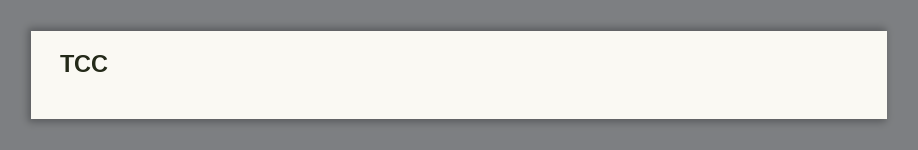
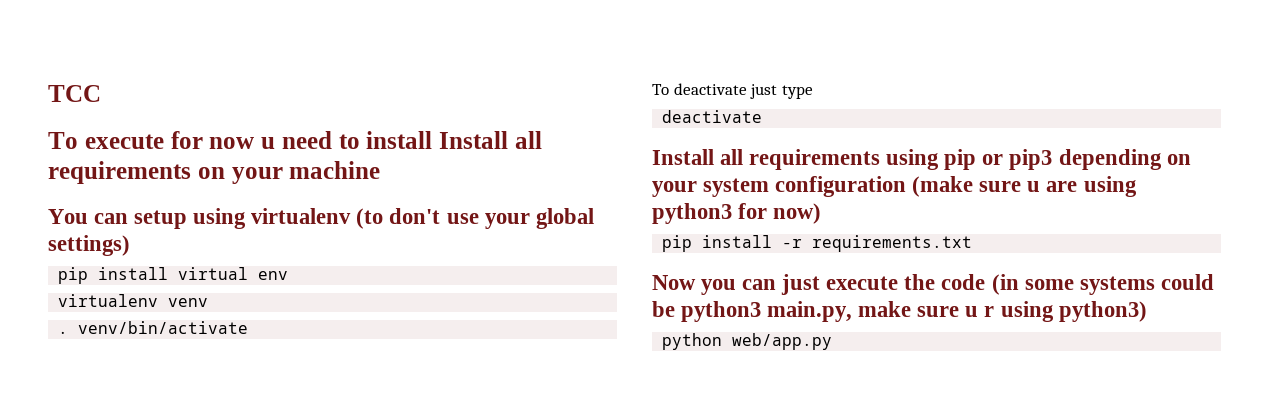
+ To execute for now u need to install Install all requirements on your machine
+ You can setup using virtualenv (to don't use your global settings)
+ pip install virtual env
+ virtualenv venv
+ . venv/bin/activate
+ To deactivate just type
+ deactivate
+ Install all requirements using pip or pip3 depending on your system configuration (make sure u are using python3 for now)
+ pip install -r requirements.txt
+ Now you can just execute the code (in some systems could be python3 main.py, make sure u r using python3)
+ python web/app.py

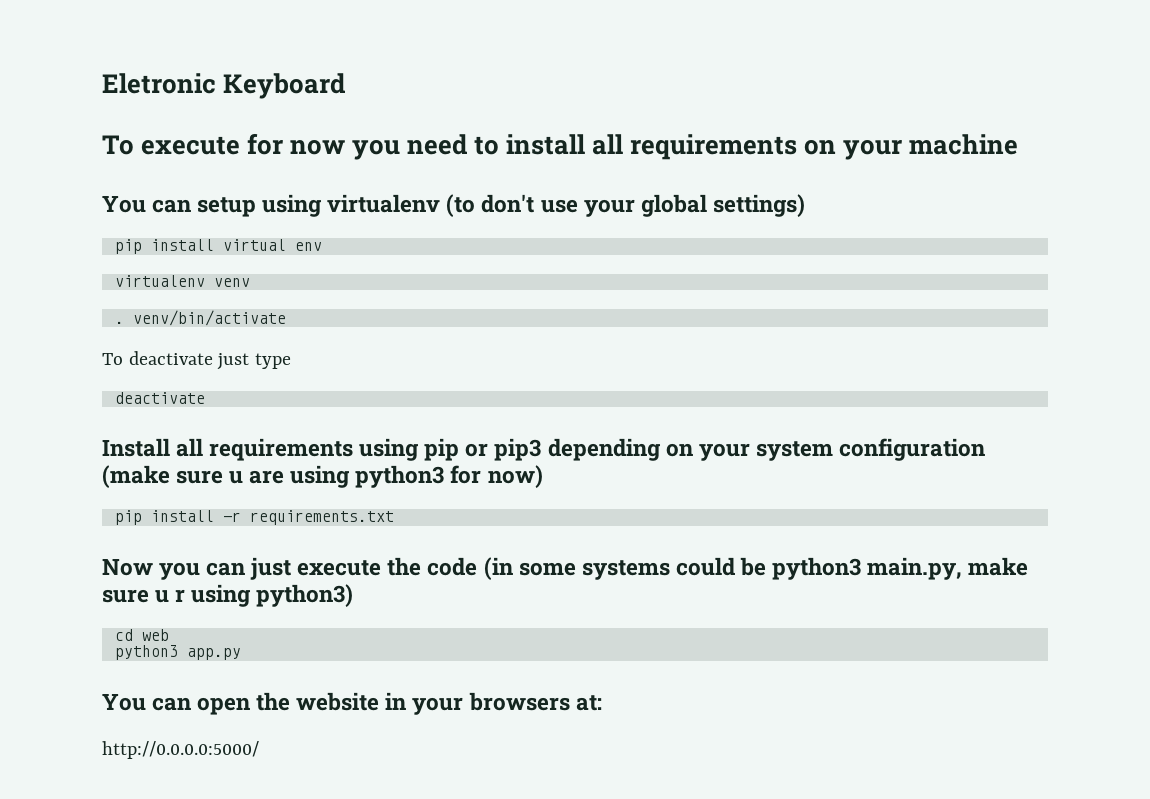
- TCC
+ Eletronic Keyboard
- To execute for now u need to install Install all requirements on your machine
+ To execute for now you need to install all requirements on your machine
- python web/app.py
+ cd web
+ python3 app.py
+ You can open the website in your browsers at:
+ http://0.0.0.0:5000/

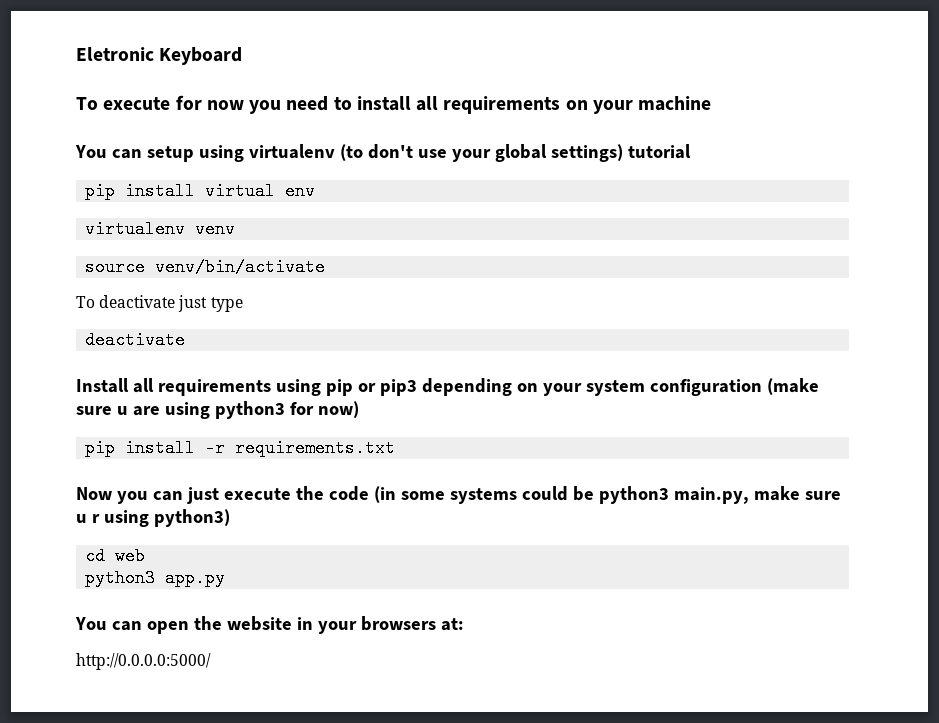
- You can setup using virtualenv (to don't use your global settings)
+ You can setup using virtualenv (to don't use your global settings) tutorial
- . venv/bin/activate
+ source venv/bin/activate

